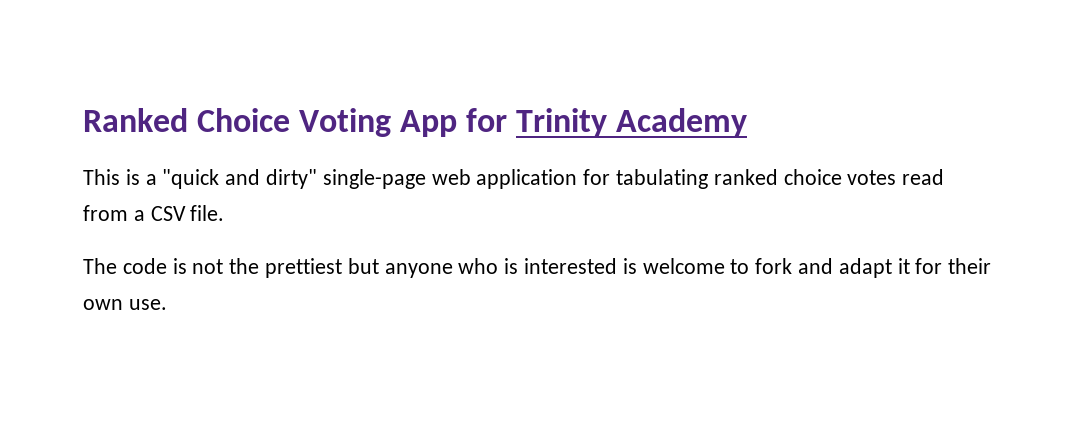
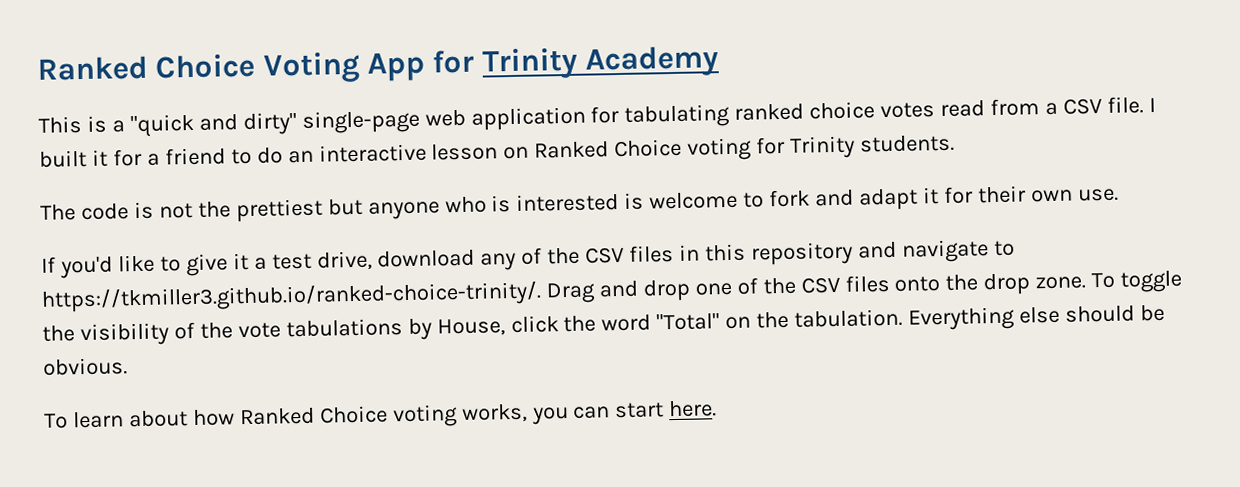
+ I built it for a friend to do an interactive lesson on Ranked Choice voting for Trinity students.
+ If you'd like to give it a test drive, download any of the CSV files in this repository and navigate to https://tkmiller3.github.io/ranked-choice-trinity/. Drag and drop one of the CSV files onto the drop zone. To toggle the visibility of the vote tabulations by House, click the word "Total" on the tabulation. Everything else should be obvious.
+ To learn about how Ranked Choice voting works, you can start here.

